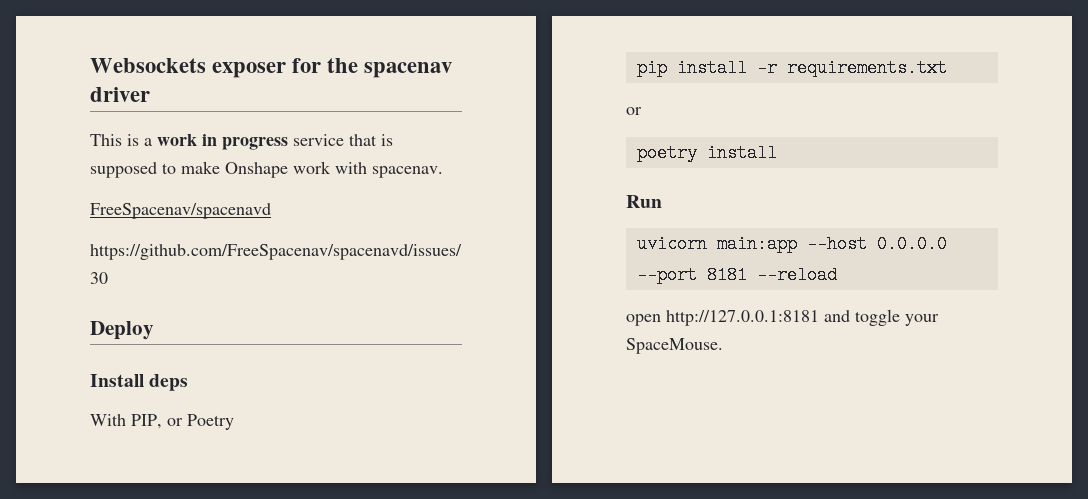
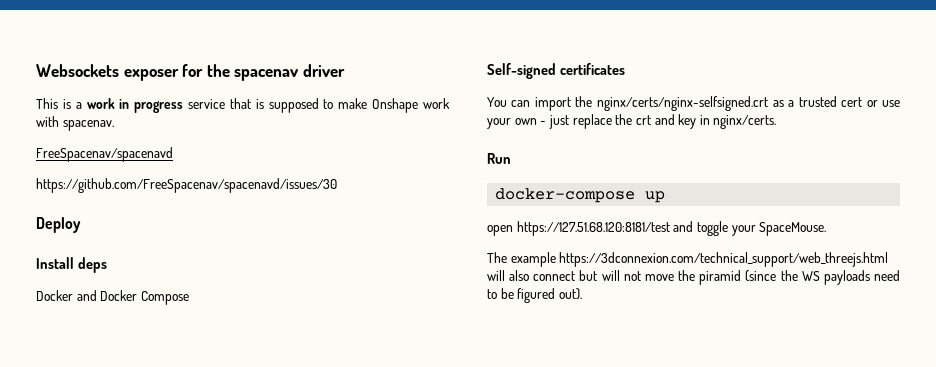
- With PIP, or Poetry
- pip install -r requirements.txt
- or
- poetry install
+ Docker and Docker Compose
+ Self-signed certificates
+ You can import the nginx/certs/nginx-selfsigned.crt as a trusted cert or use your own - just replace the crt and key in nginx/certs.
  Run
- uvicorn main:app --host 0.0.0.0 --port 8181 --reload
+ docker-compose up
- open http://127.0.0.1:8181 and toggle your SpaceMouse.
+ open https://127.51.68.120:8181/test and toggle your SpaceMouse.
+ The example https://3dconnexion.com/technical_support/web_threejs.html will also connect but will not move the piramid (since the WS payloads need to be figured out).

